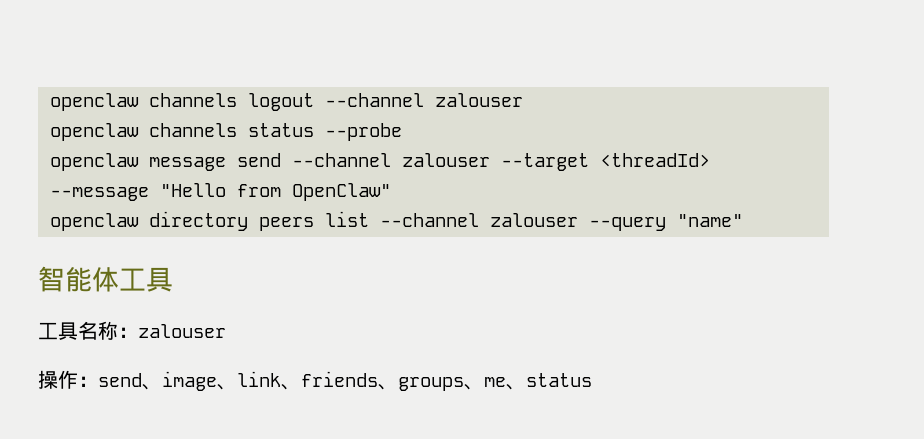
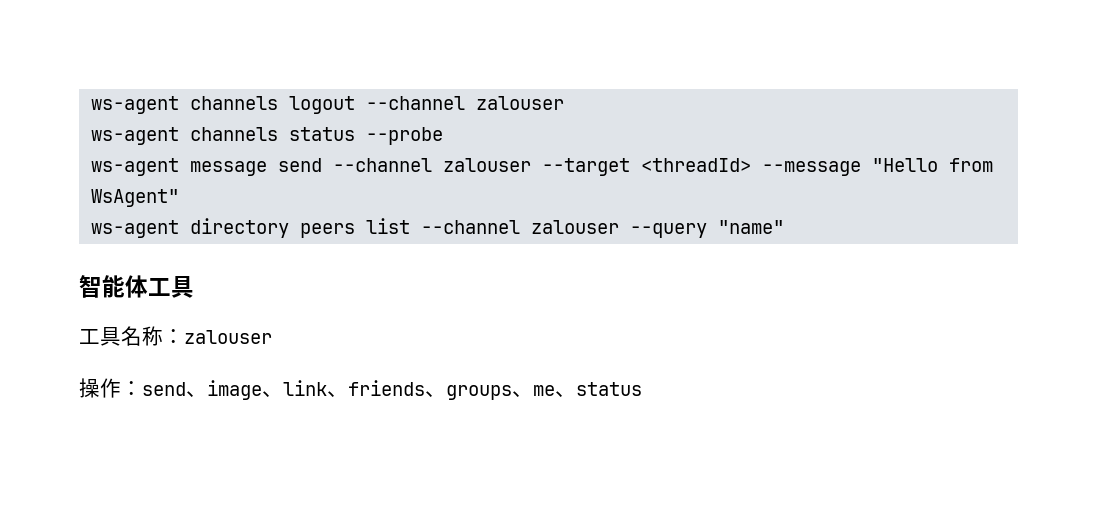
- openclaw channels logout --channel zalouser
+ ws-agent channels logout --channel zalouser
- openclaw channels status --probe
+ ws-agent channels status --probe
- openclaw message send --channel zalouser --target <threadId> --message "Hello from OpenClaw"
- openclaw directory peers list --channel zalouser --query "name"
+ ws-agent message send --channel zalouser --target <threadId> --message "Hello from WsAgent"
+ ws-agent directory peers list --channel zalouser --query "name"

